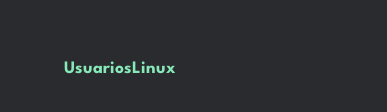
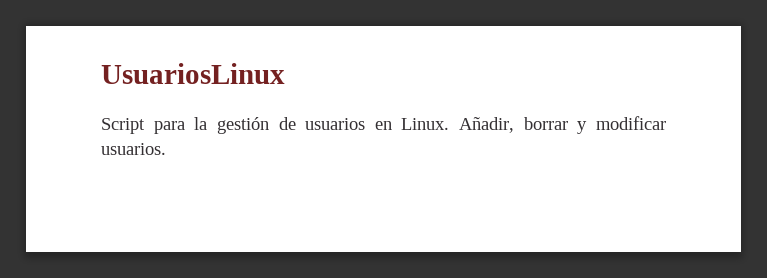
+ Script para la gestión de usuarios en Linux. Añadir, borrar y modificar usuarios.

